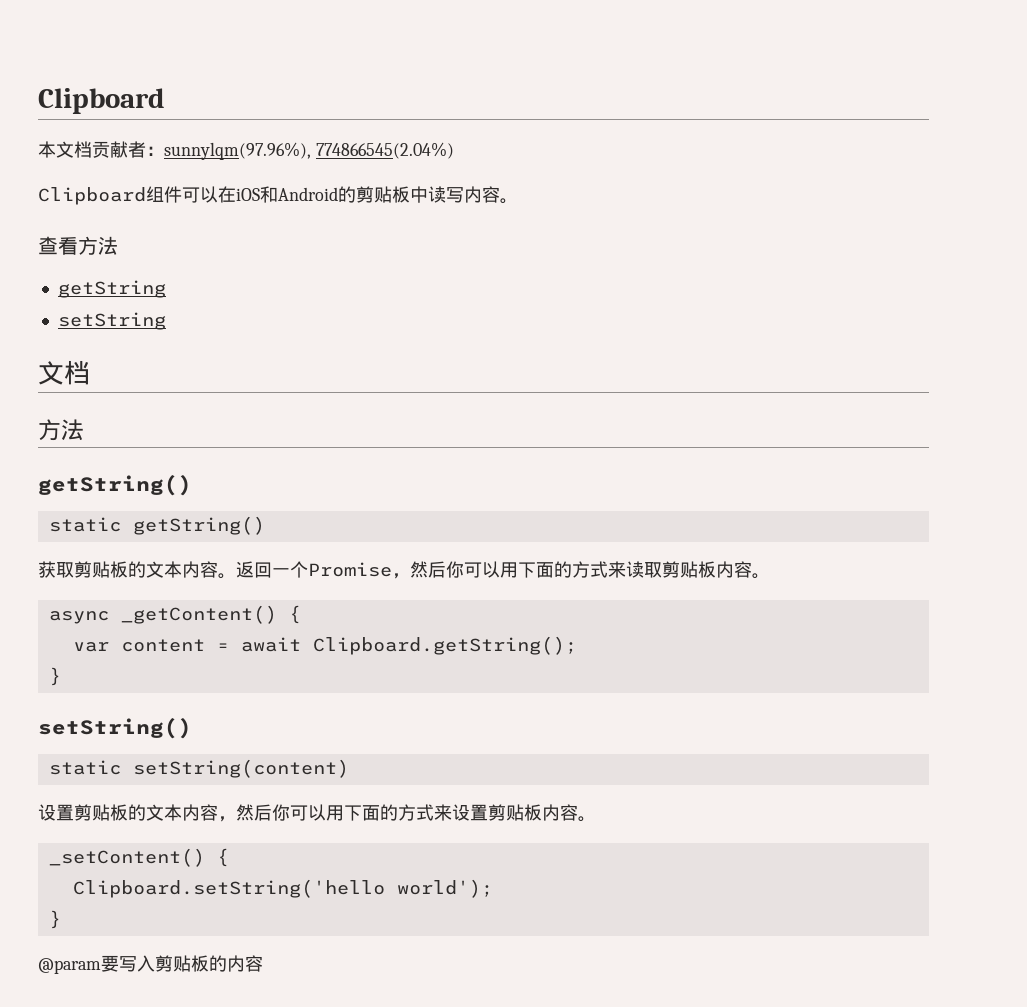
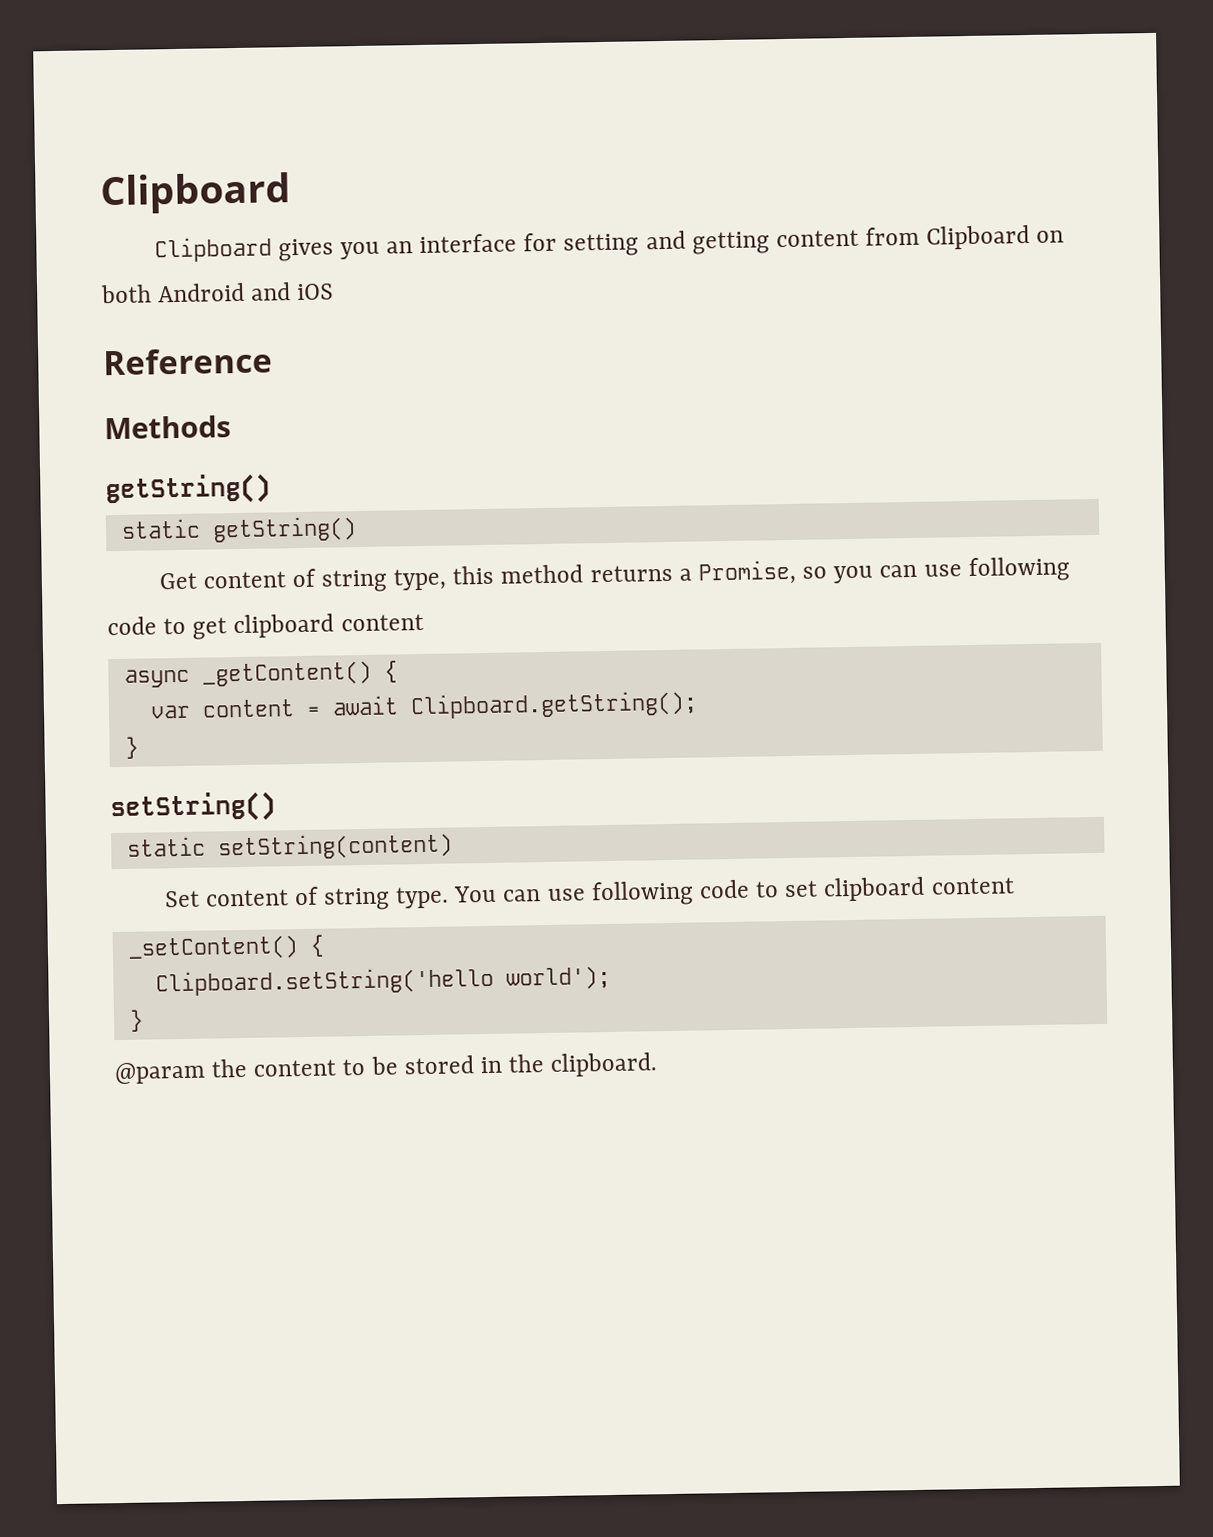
- 本文档贡献者：sunnylqm(97.96%), 774866545(2.04%)
- Clipboard组件可以在iOS和Android的剪贴板中读写内容。
- 查看方法
- getString
- setString
- 文档
- 方法
+ Clipboard gives you an interface for setting and getting content from Clipboard on both Android and iOS
+ Reference
+ Methods
  getString()
  static getString()
- 获取剪贴板的文本内容。返回一个Promise，然后你可以用下面的方式来读取剪贴板内容。
+ Get content of string type, this method returns a Promise, so you can use following code to get clipboard content
- 设置剪贴板的文本内容，然后你可以用下面的方式来设置剪贴板内容。
+ Set content of string type. You can use following code to set clipboard content
- @param要写入剪贴板的内容
+ @param the content to be stored in the clipboard.

